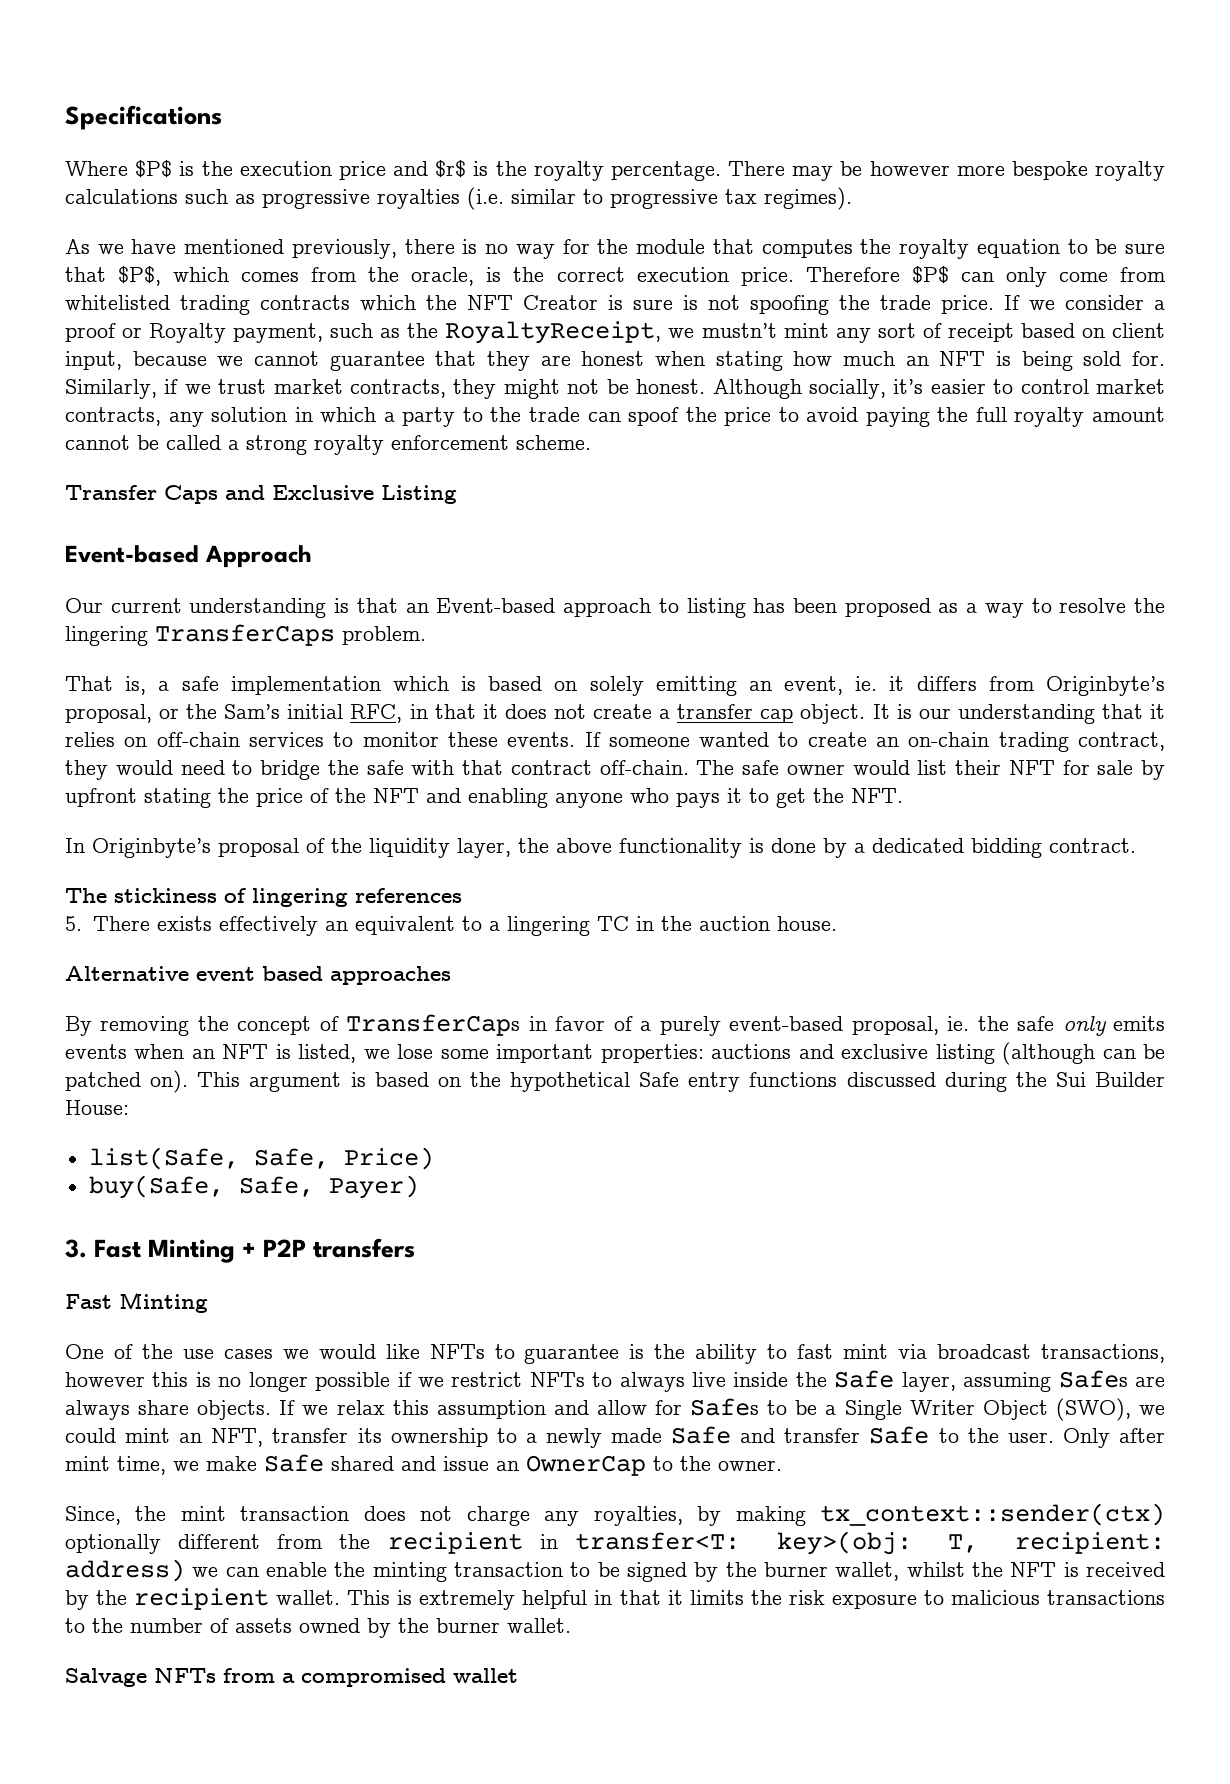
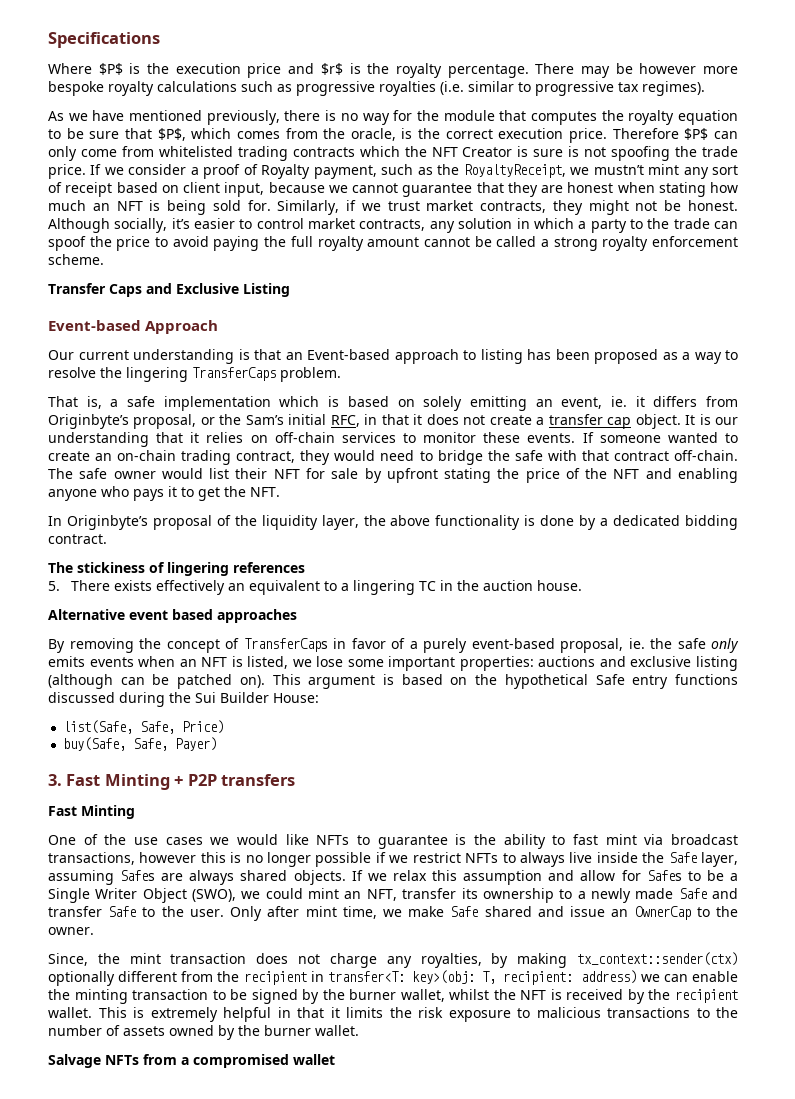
- If we consider a proof or Royalty payment, such as the RoyaltyReceipt, we mustn’t mint any sort of receipt based on client input, because we cannot guarantee that they are honest when stating how much an NFT is being sold for.
+ If we consider a proof of Royalty payment, such as the RoyaltyReceipt, we mustn’t mint any sort of receipt based on client input, because we cannot guarantee that they are honest when stating how much an NFT is being sold for.
- One of the use cases we would like NFTs to guarantee is the ability to fast mint via broadcast transactions, however this is no longer possible if we restrict NFTs to always live inside the Safe layer, assuming Safes are always share objects.
+ One of the use cases we would like NFTs to guarantee is the ability to fast mint via broadcast transactions, however this is no longer possible if we restrict NFTs to always live inside the Safe layer, assuming Safes are always shared objects.

